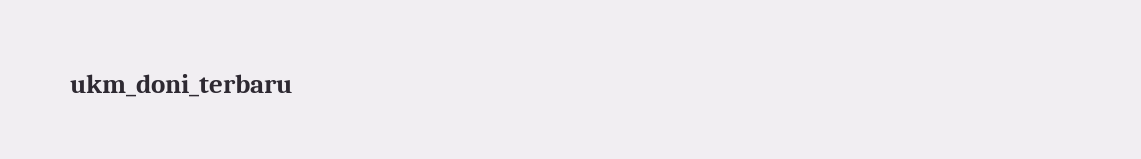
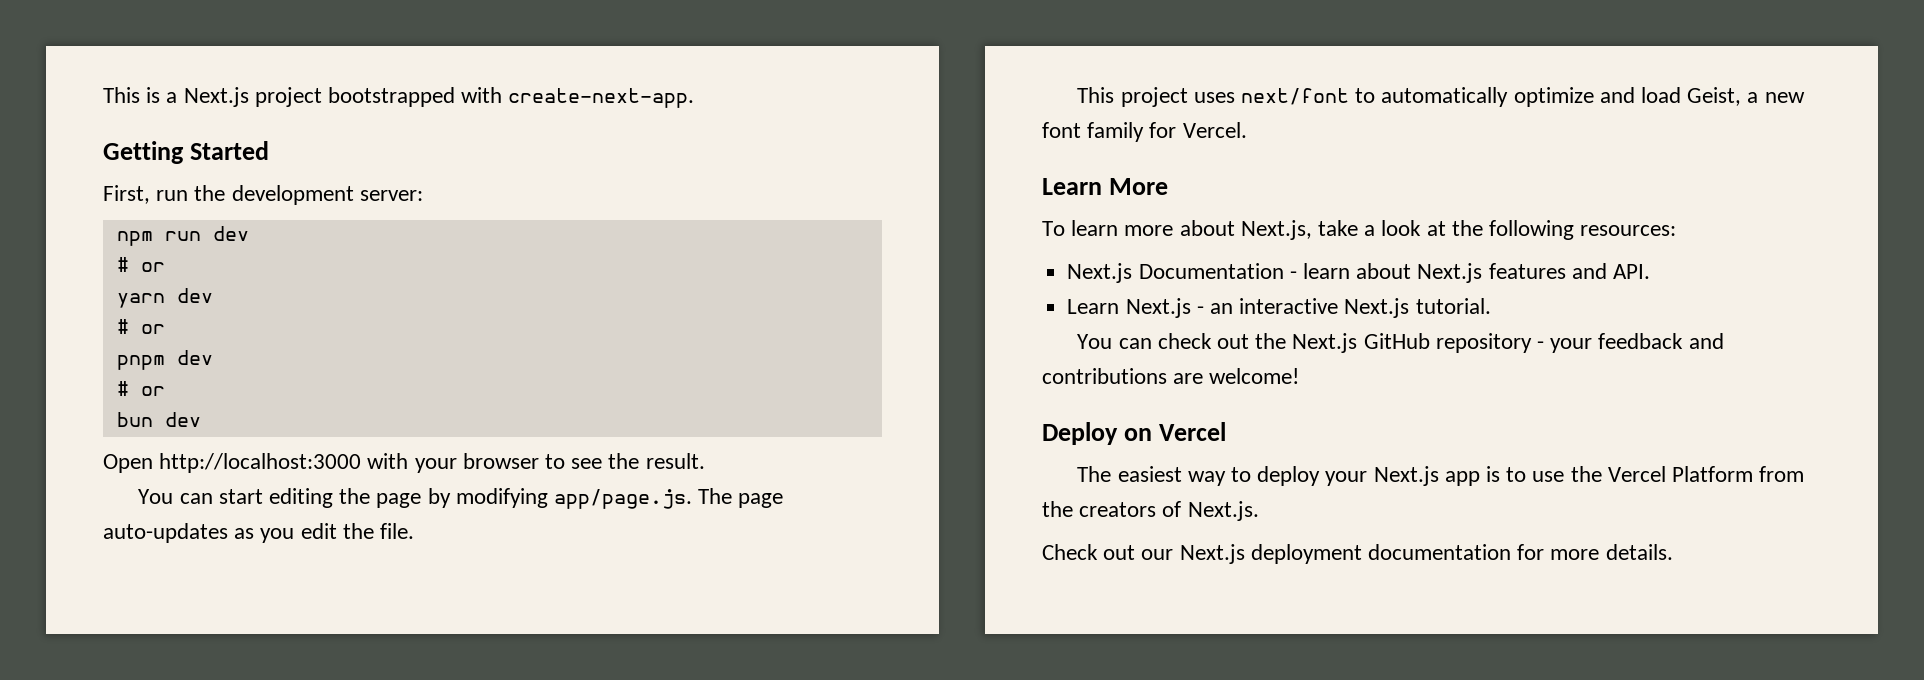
- ukm_doni_terbaru
+ This is a Next.js project bootstrapped with create-next-app.
+ Getting Started
+ First, run the development server:
+ npm run dev
+ # or
+ yarn dev
+ # or
+ pnpm dev
+ # or
+ bun dev
+ Open http://localhost:3000 with your browser to see the result.
+ You can start editing the page by modifying app/page.js. The page auto-updates as you edit the file.
+ This project uses next/font to automatically optimize and load Geist, a new font family for Vercel.
+ Learn More
+ To learn more about Next.js, take a look at the following resources:
+ Next.js Documentation - learn about Next.js features and API.
+ Learn Next.js - an interactive Next.js tutorial.
+ You can check out the Next.js GitHub repository - your feedback and contributions are welcome!
+ Deploy on Vercel
+ The easiest way to deploy your Next.js app is to use the Vercel Platform from the creators of Next.js.
+ Check out our Next.js deployment documentation for more details.

